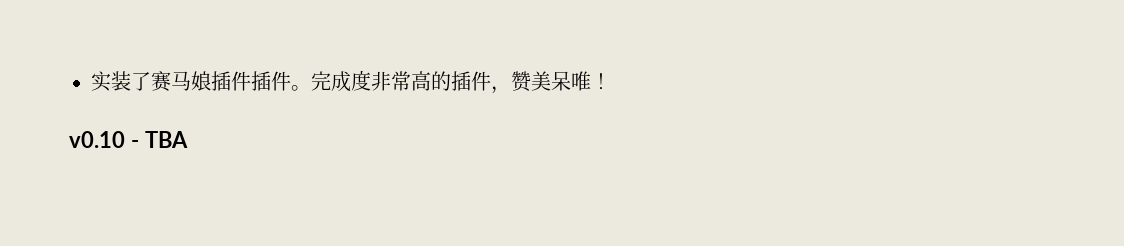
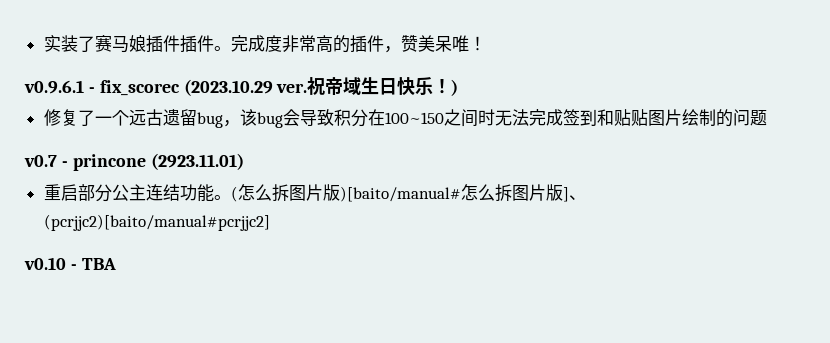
+ v0.9.6.1 - fix_scorec (2023.10.29 ver.祝帝域生日快乐！)
+ 修复了一个远古遗留bug，该bug会导致积分在100~150之间时无法完成签到和贴贴图片绘制的问题
+ v0.7 - princone (2923.11.01)
+ 重启部分公主连结功能。(怎么拆图片版)[baito/manual#怎么拆图片版]、(pcrjjc2)[baito/manual#pcrjjc2]

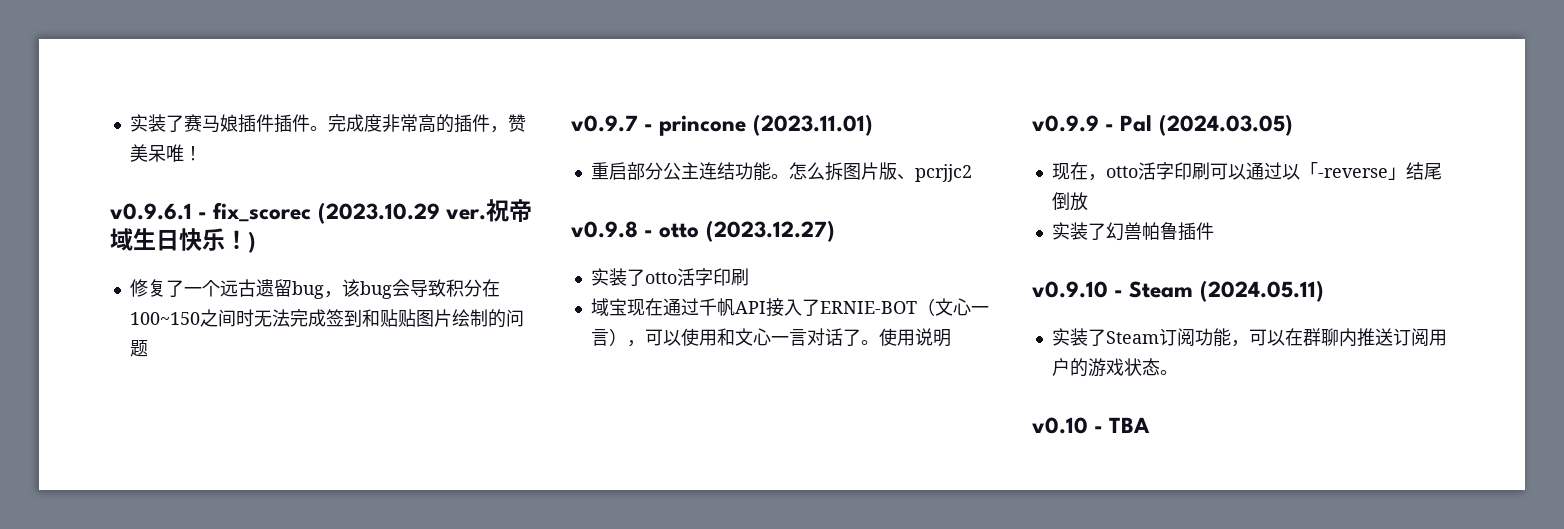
- v0.7 - princone (2923.11.01)
+ v0.9.7 - princone (2023.11.01)
- (怎么拆图片版)[baito/manual#怎么拆图片版]、(pcrjjc2)[baito/manual#pcrjjc2]
+ 怎么拆图片版、pcrjjc2
+ v0.9.8 - otto (2023.12.27)
+ 实装了otto活字印刷
+ 域宝现在通过千帆API接入了ERNIE-BOT（文心一言），可以使用和文心一言对话了。使用说明
+ v0.9.9 - Pal (2024.03.05)
+ 现在，otto活字印刷可以通过以「-reverse」结尾倒放
+ 实装了幻兽帕鲁插件
+ v0.9.10 - Steam (2024.05.11)
+ 实装了Steam订阅功能，可以在群聊内推送订阅用户的游戏状态。

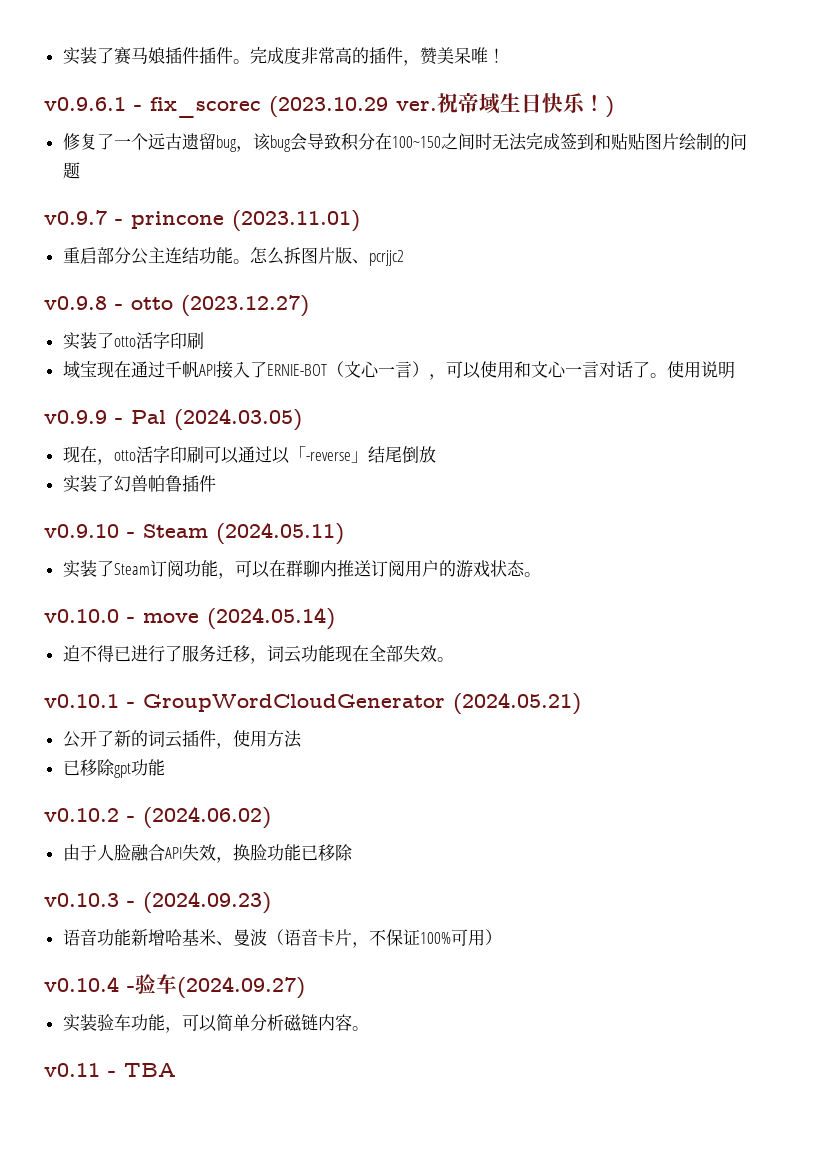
- v0.10 - TBA
+ v0.10.0 - move (2024.05.14)
+ 迫不得已进行了服务迁移，词云功能现在全部失效。
+ v0.10.1 - GroupWordCloudGenerator (2024.05.21)
+ 公开了新的词云插件，使用方法
+ 已移除gpt功能
+ v0.10.2 - (2024.06.02)
+ 由于人脸融合API失效，换脸功能已移除
+ v0.10.3 - (2024.09.23)
+ 语音功能新增哈基米、曼波（语音卡片，不保证100%可用）
+ v0.10.4 -验车(2024.09.27)
+ 实装验车功能，可以简单分析磁链内容。
+ v0.11 - TBA

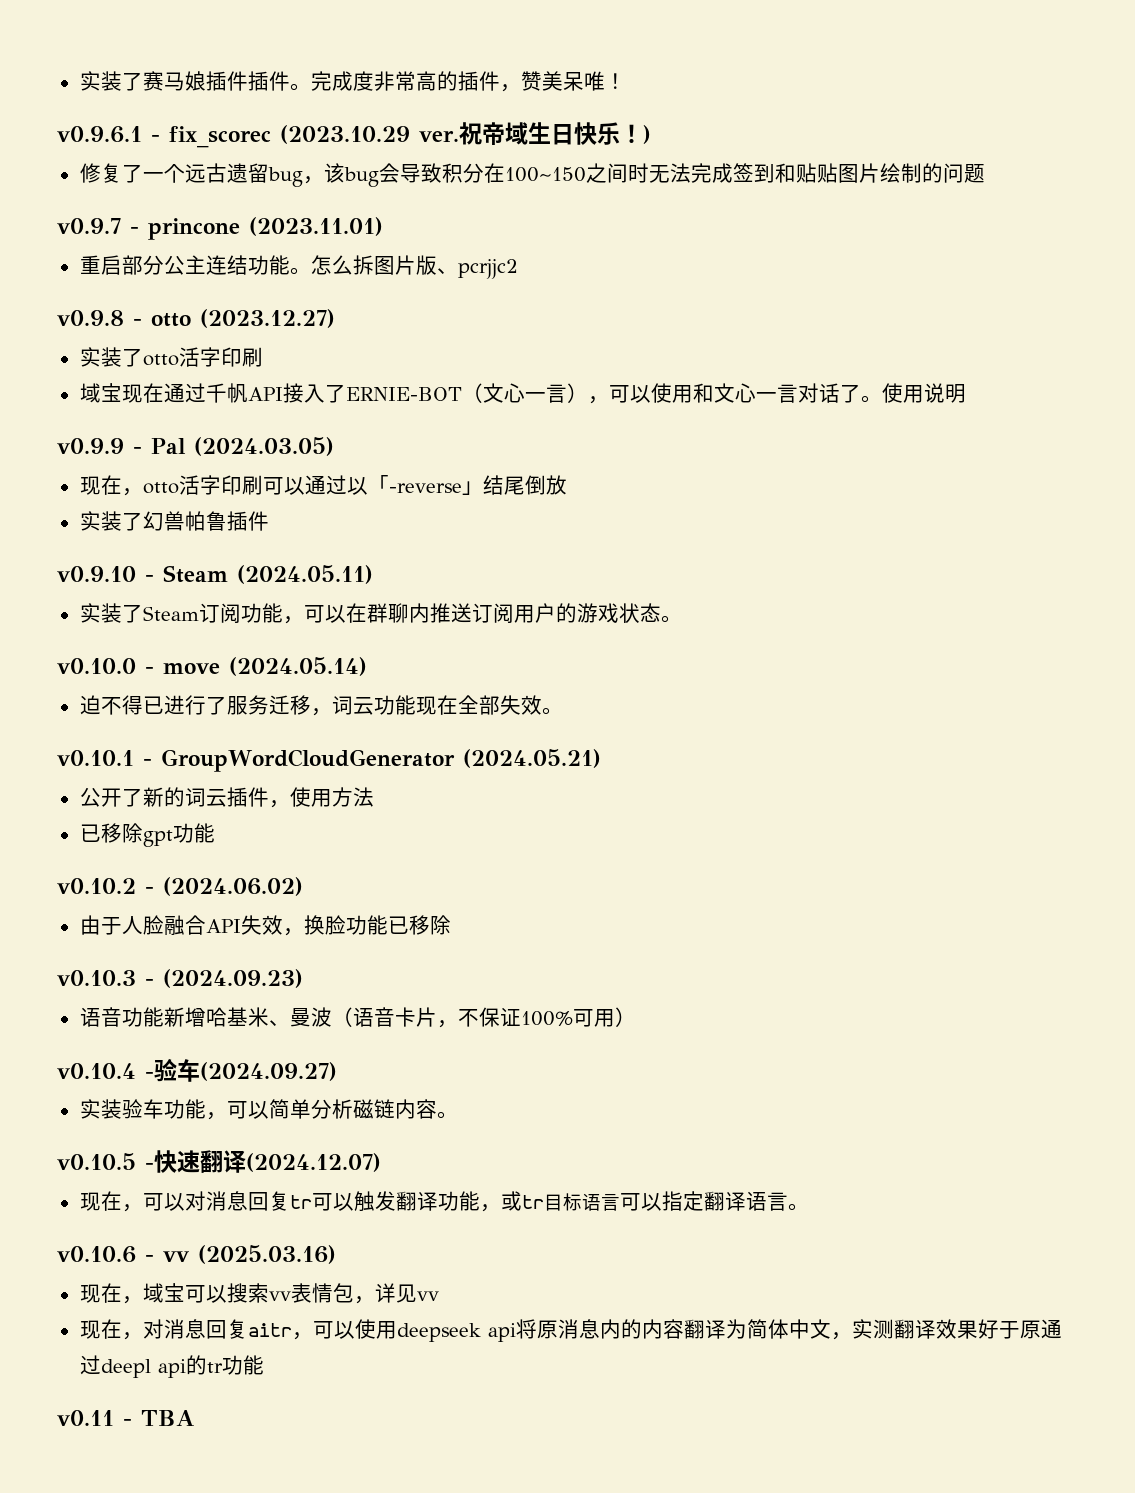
+ v0.10.5 -快速翻译(2024.12.07)
+ 现在，可以对消息回复tr可以触发翻译功能，或tr目标语言可以指定翻译语言。
+ v0.10.6 - vv (2025.03.16)
+ 现在，域宝可以搜索vv表情包，详见vv
+ 现在，对消息回复aitr，可以使用deepseek api将原消息内的内容翻译为简体中文，实测翻译效果好于原通过deepl api的tr功能

